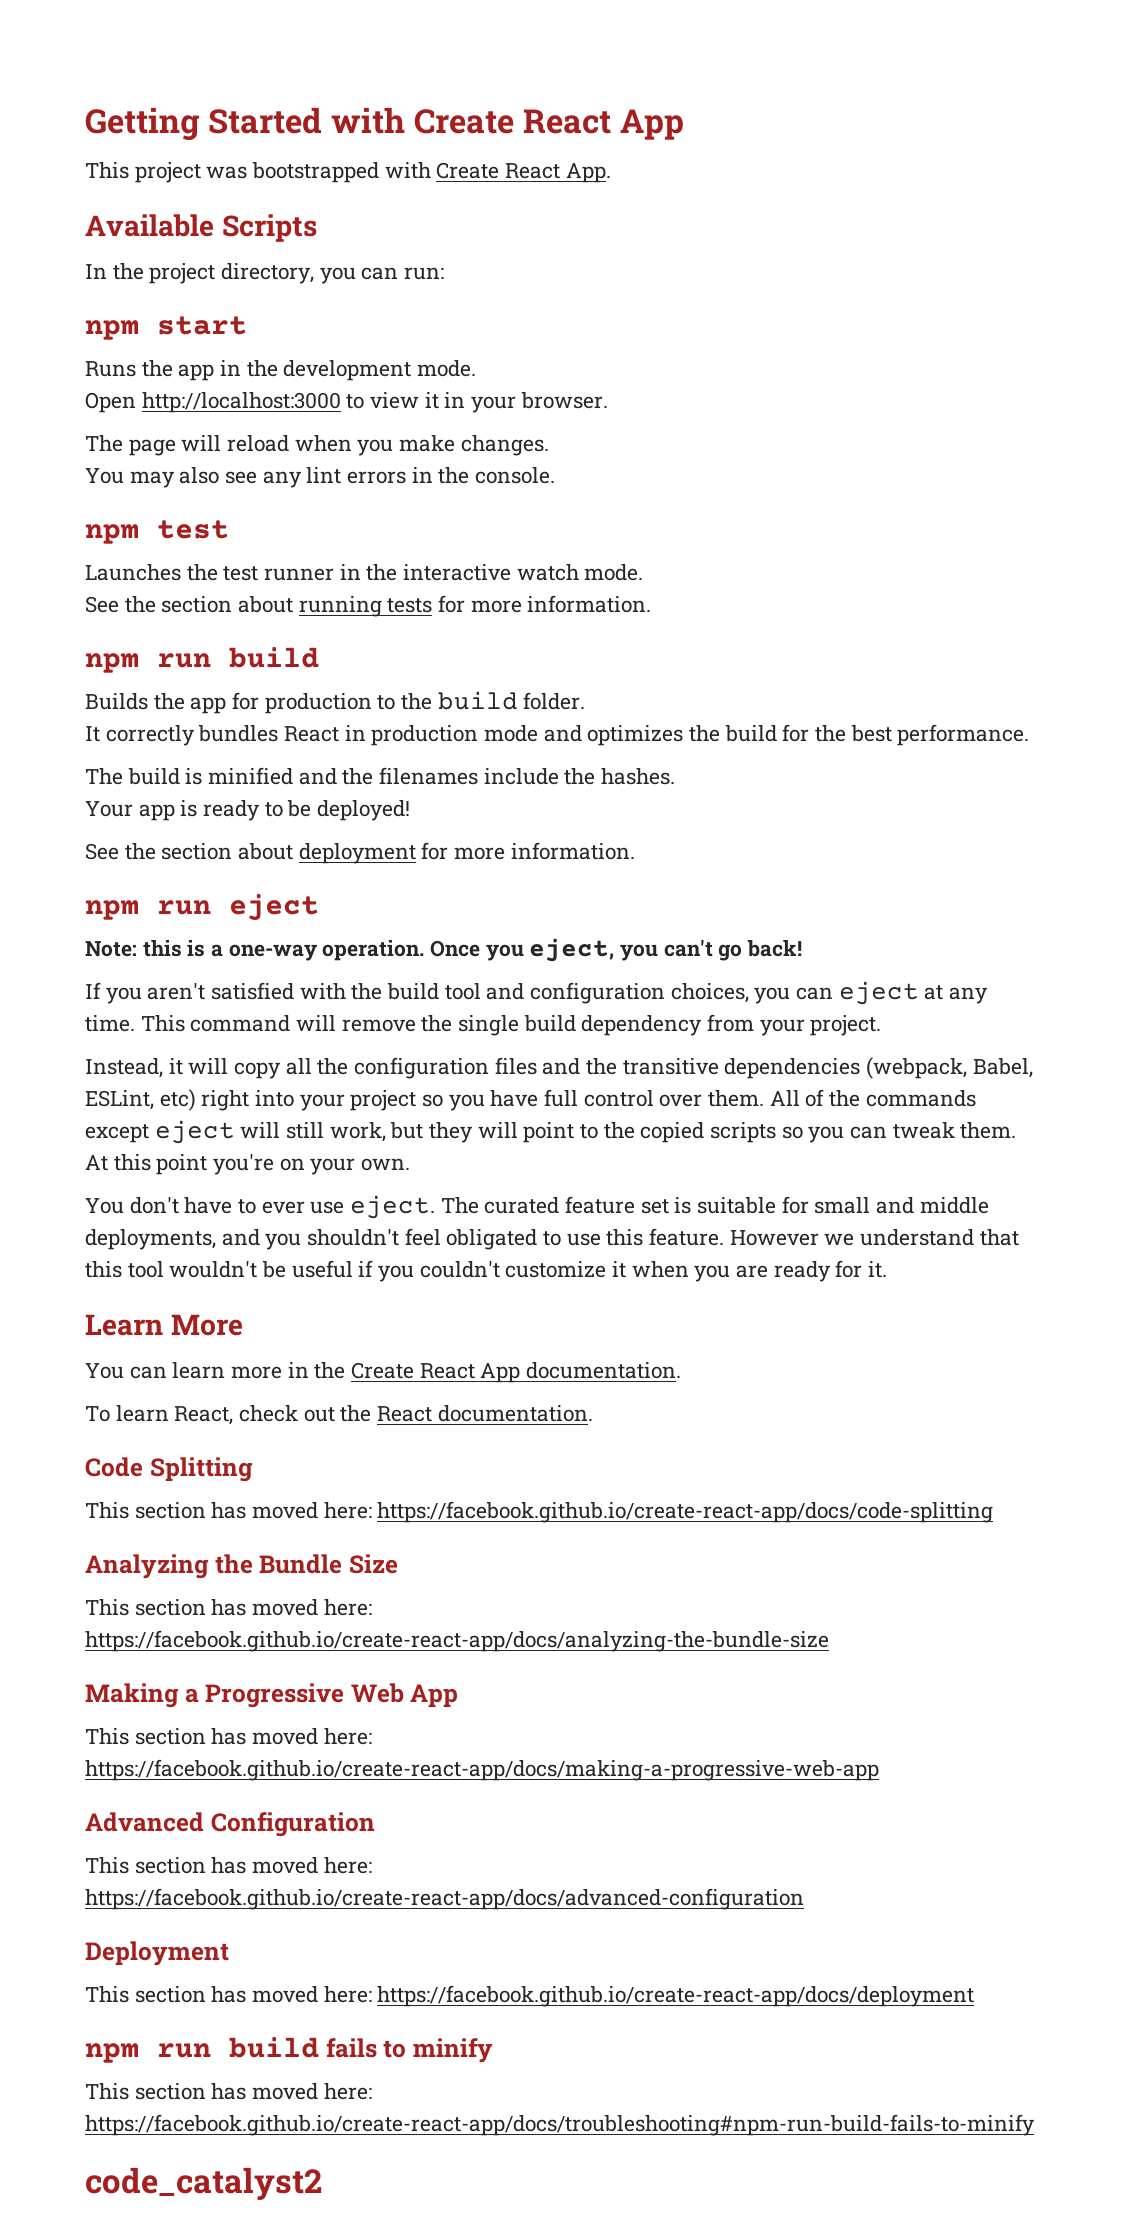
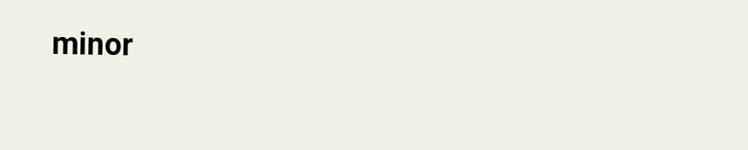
- Getting Started with Create React App
- This project was bootstrapped with Create React App.
- Available Scripts
- In the project directory, you can run:
- npm start
- Runs the app in the development mode.
- Open http://localhost:3000 to view it in your browser.
- The page will reload when you make changes.
- You may also see any lint errors in the console.
- npm test
- Launches the test runner in the interactive watch mode.
- See the section about running tests for more information.
- npm run build
- Builds the app for production to the build folder.
- It correctly bundles React in production mode and optimizes the build for the best performance.
- The build is minified and the filenames include the hashes.
- Your app is ready to be deployed!
- See the section about deployment for more information.
- npm run eject
- Note: this is a one-way operation. Once you eject, you can't go back!
- If you aren't satisfied with the build tool and configuration choices, you can eject at any time. This command will remove the single build dependency from your project.
- Instead, it will copy all the configuration files and the transitive dependencies (webpack, Babel, ESLint, etc) right into your project so you have full control over them. All of the commands except eject will still work, but they will point to the copied scripts so you can tweak them. At this point you're on your own.
- You don't have to ever use eject. The curated feature set is suitable for small and middle deployments, and you shouldn't feel obligated to use this feature. However we understand that this tool wouldn't be useful if you couldn't customize it when you are ready for it.
- Learn More
- You can learn more in the Create React App documentation.
- To learn React, check out the React documentation.
- Code Splitting
- This section has moved here: https://facebook.github.io/create-react-app/docs/code-splitting
- Analyzing the Bundle Size
- This section has moved here: https://facebook.github.io/create-react-app/docs/analyzing-the-bundle-size
- Making a Progressive Web App
- This section has moved here: https://facebook.github.io/create-react-app/docs/making-a-progressive-web-app
- Advanced Configuration
- This section has moved here: https://facebook.github.io/create-react-app/docs/advanced-configuration
- Deployment
- This section has moved here: https://facebook.github.io/create-react-app/docs/deployment
- npm run build fails to minify
- This section has moved here: https://facebook.github.io/create-react-app/docs/troubleshooting#npm-run-build-fails-to-minify
- code_catalyst2
+ minor

